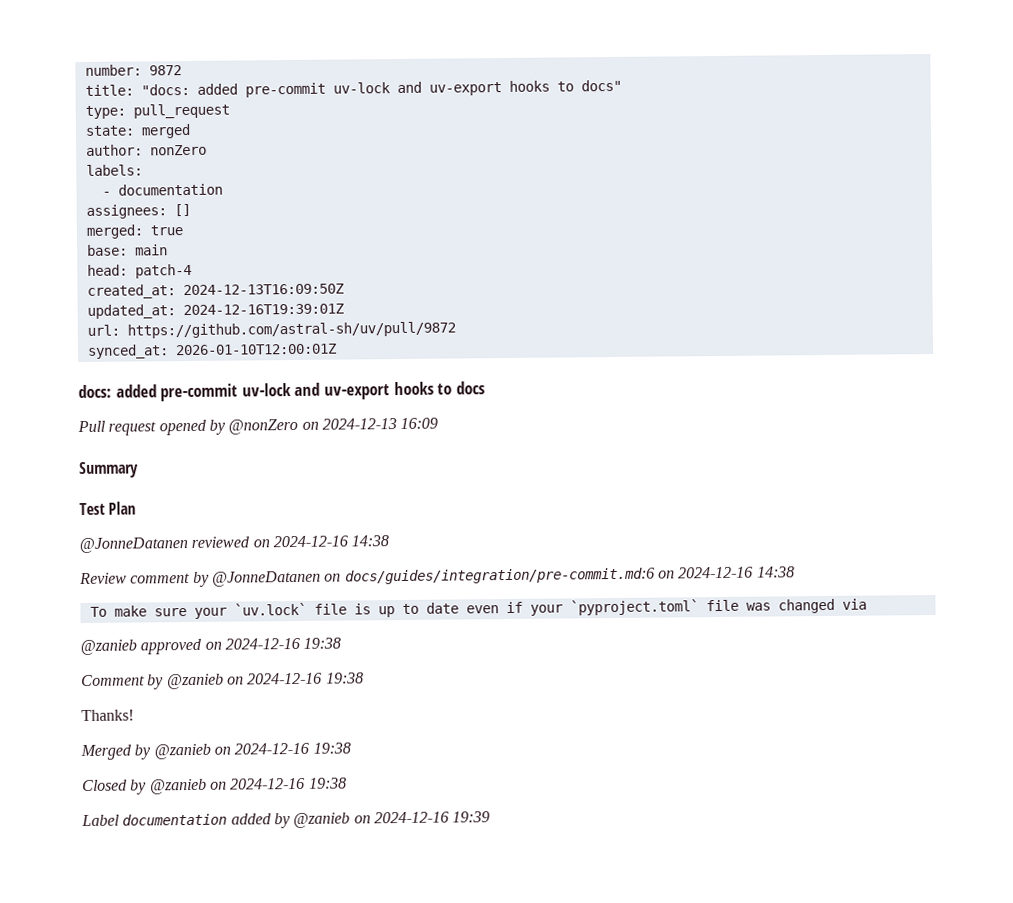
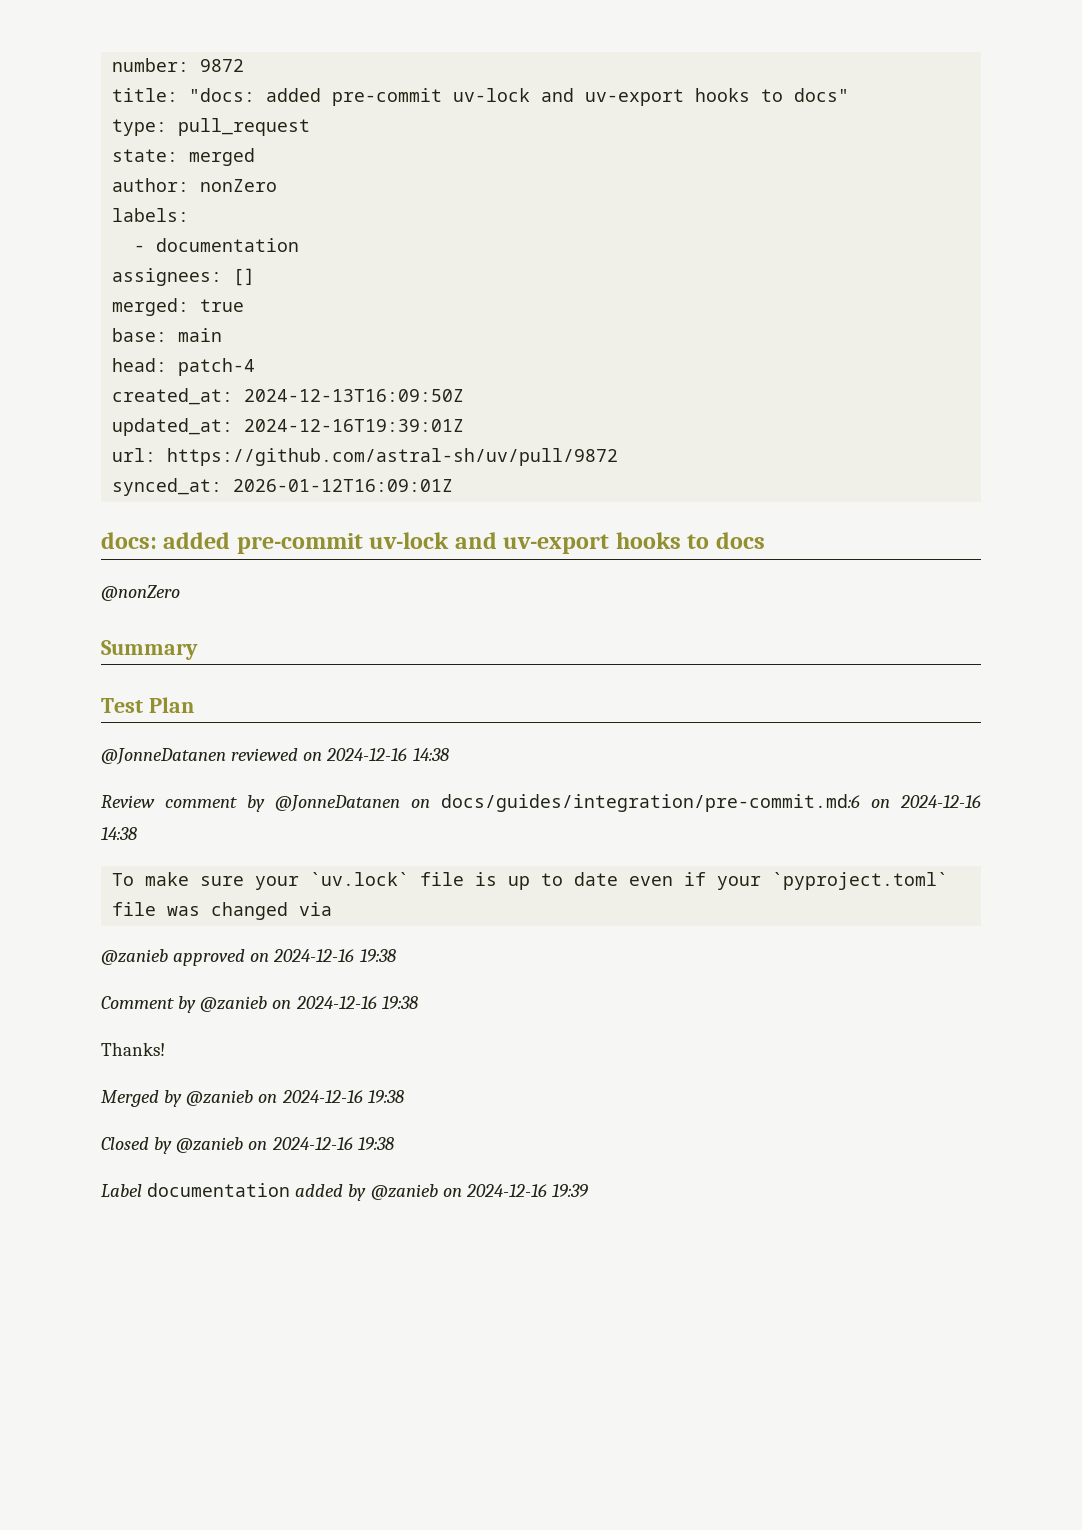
- synced_at: 2026-01-10T12:00:01Z
+ synced_at: 2026-01-12T16:09:01Z
- Pull request opened by @nonZero on 2024-12-13 16:09
+ @nonZero

